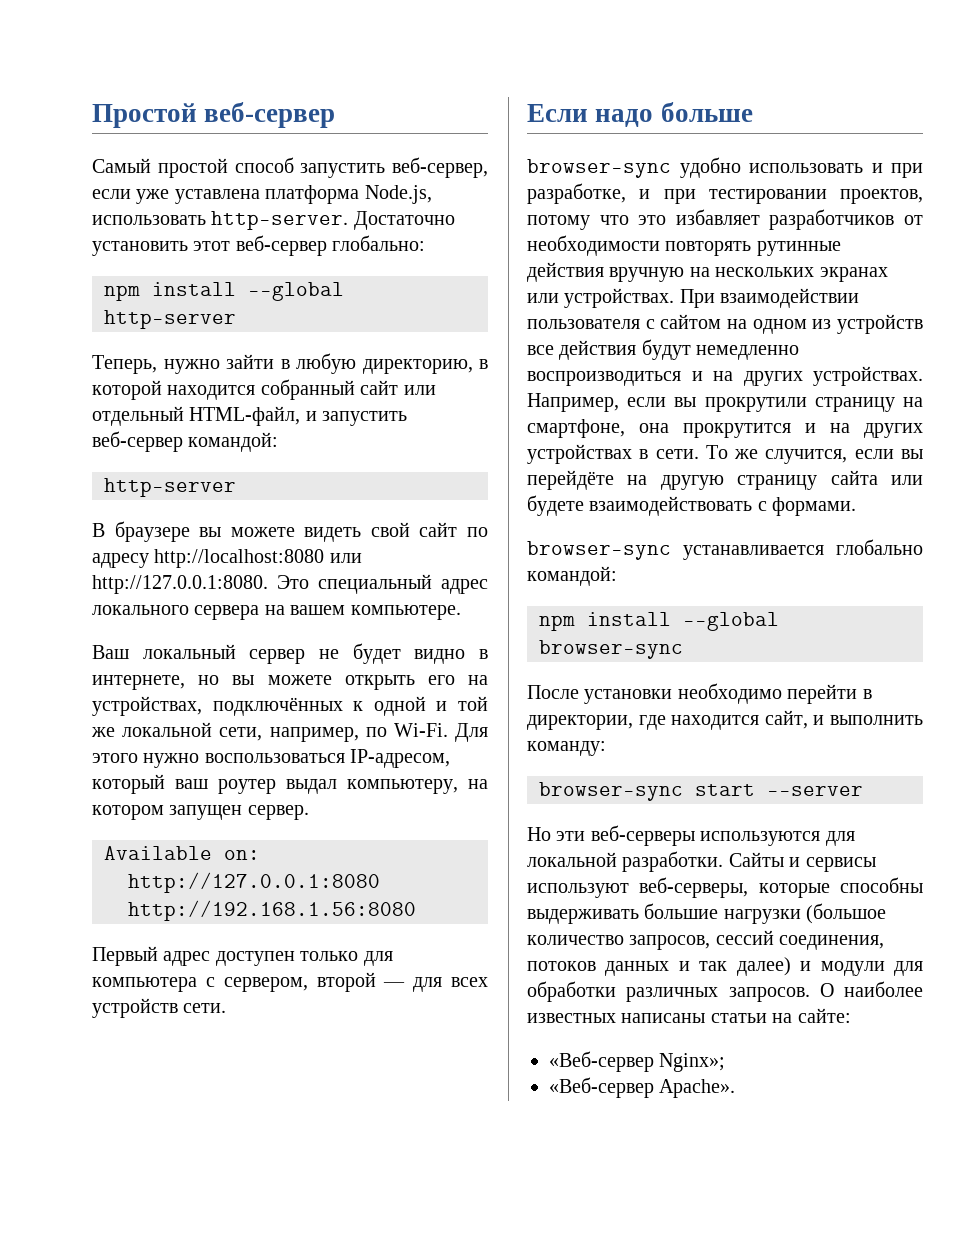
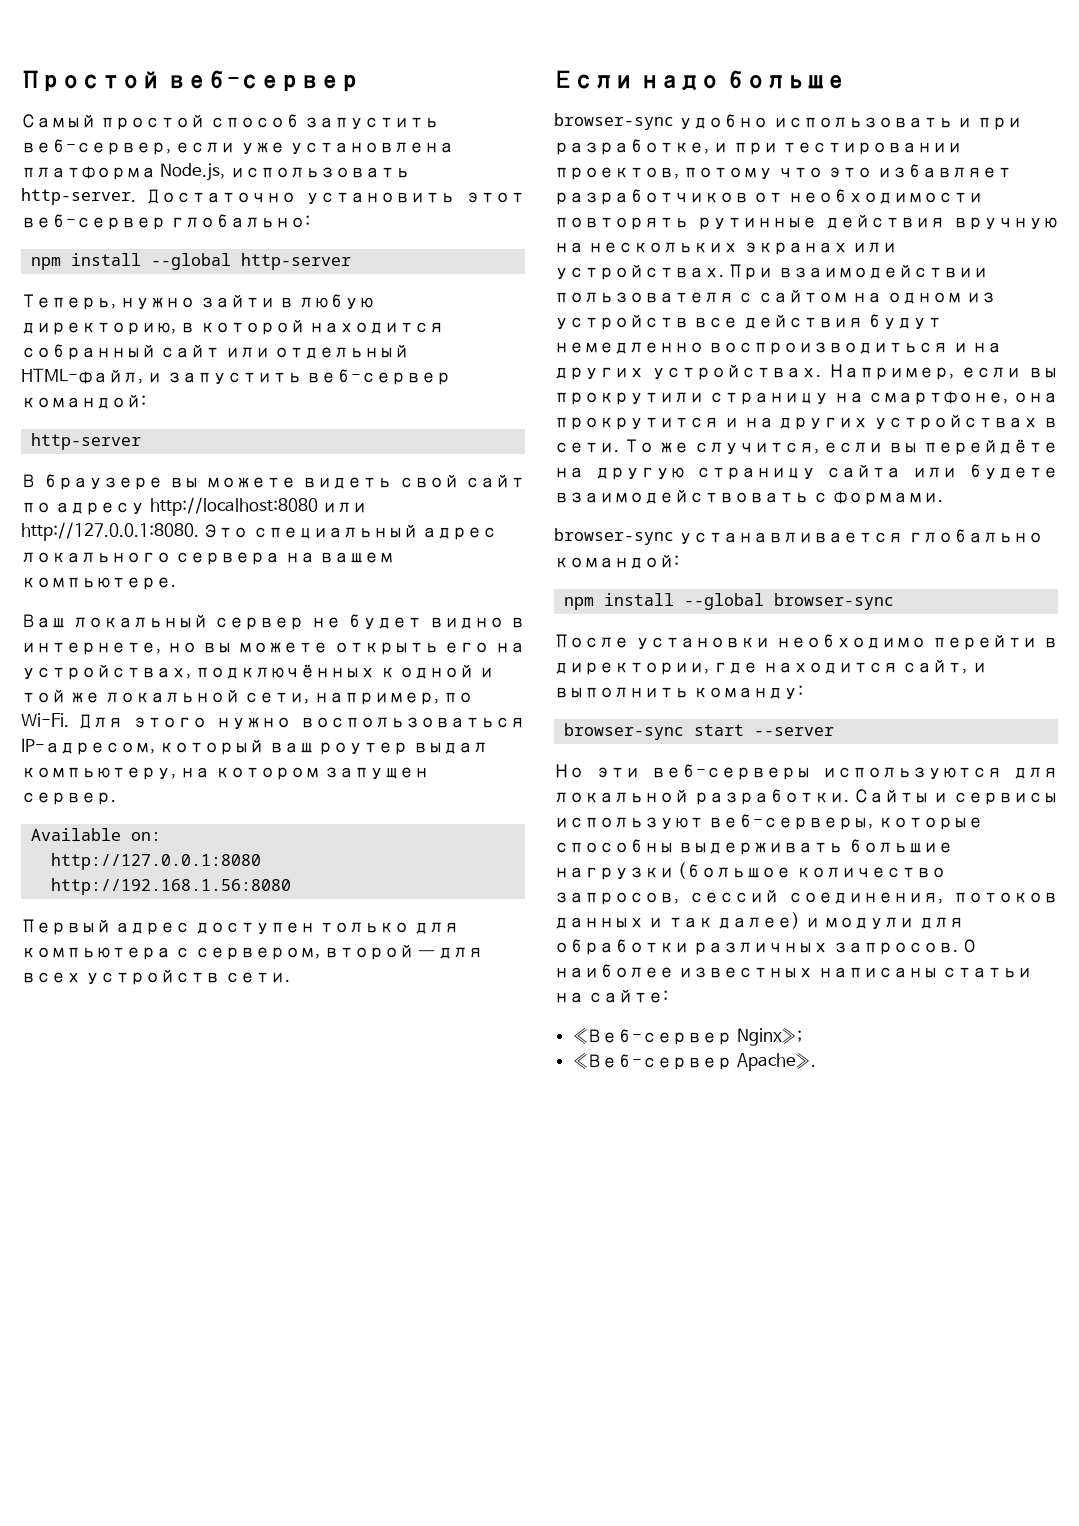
- Самый простой способ запустить веб-сервер, если уже уставлена платформа Node.js, использовать http-server.
+ Самый простой способ запустить веб-сервер, если уже установлена платформа Node.js, использовать http-server.

